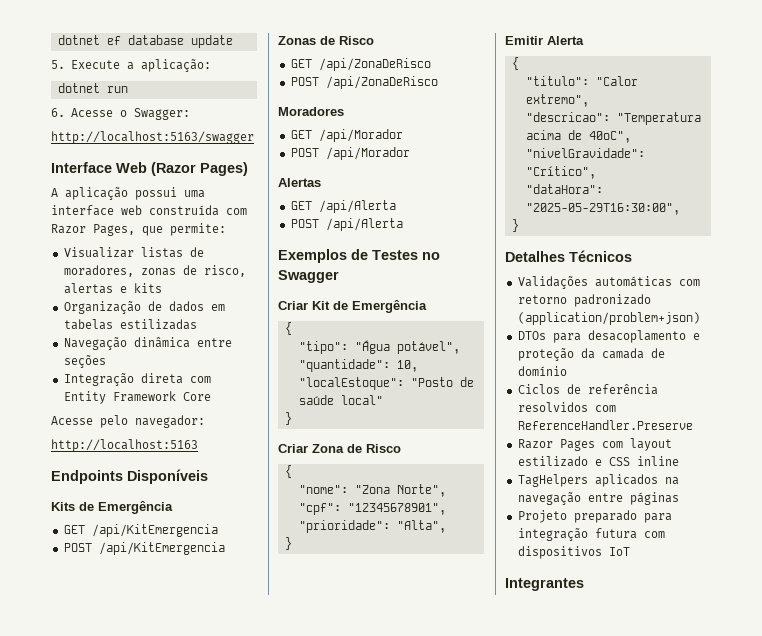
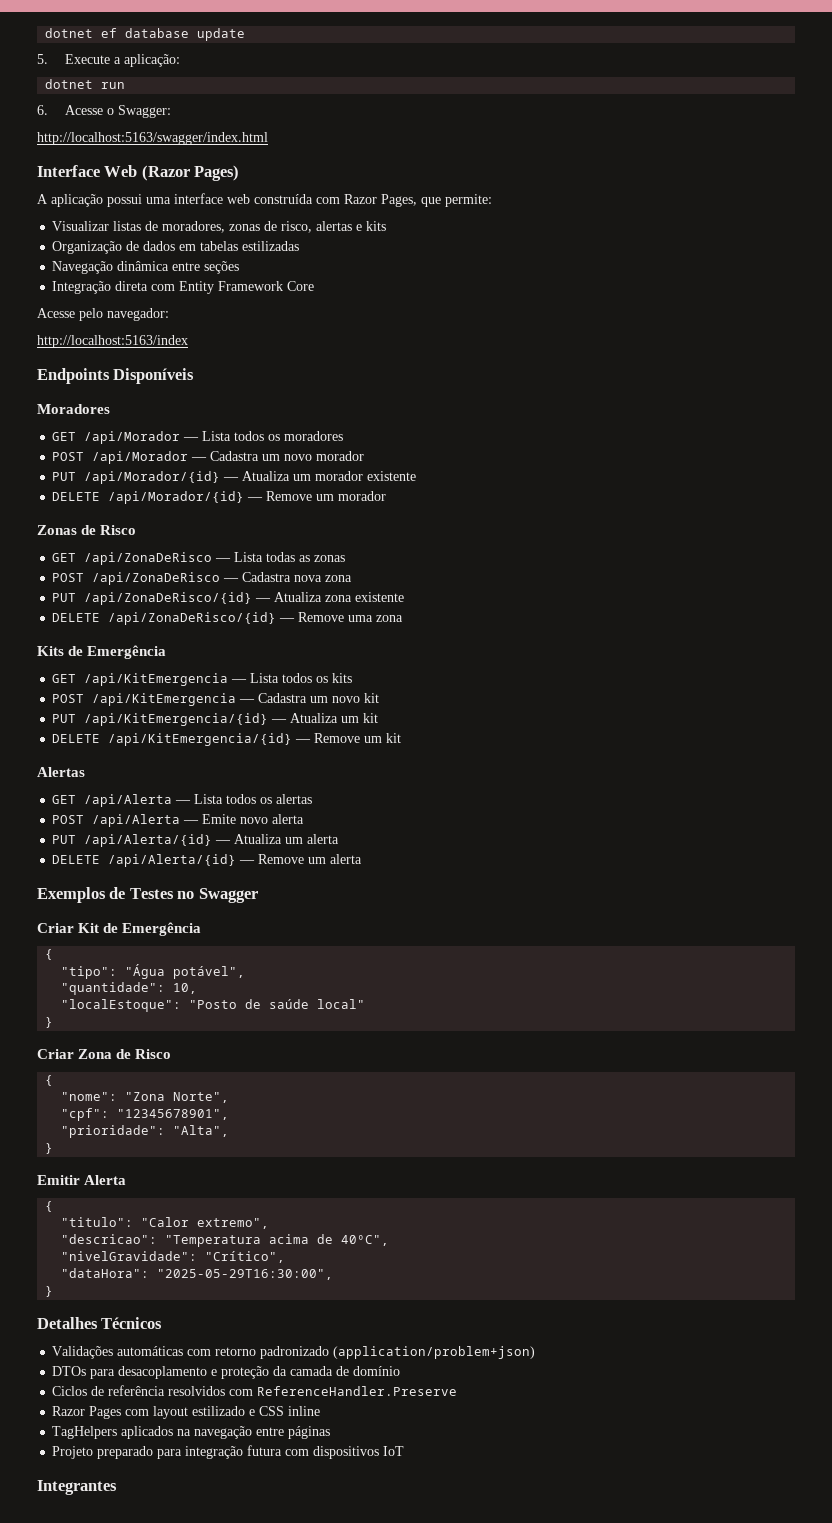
- http://localhost:5163/swagger
+ http://localhost:5163/swagger/index.html
- http://localhost:5163
+ http://localhost:5163/index
+ Moradores
+ GET /api/Morador — Lista todos os moradores
+ POST /api/Morador — Cadastra um novo morador
+ PUT /api/Morador/{id} — Atualiza um morador existente
+ DELETE /api/Morador/{id} — Remove um morador
+ Zonas de Risco
+ GET /api/ZonaDeRisco — Lista todas as zonas
+ POST /api/ZonaDeRisco — Cadastra nova zona
+ PUT /api/ZonaDeRisco/{id} — Atualiza zona existente
+ DELETE /api/ZonaDeRisco/{id} — Remove uma zona
- GET /api/KitEmergencia
- POST /api/KitEmergencia
- Zonas de Risco
- GET /api/ZonaDeRisco
- POST /api/ZonaDeRisco
- Moradores
- GET /api/Morador
- POST /api/Morador
+ GET /api/KitEmergencia — Lista todos os kits
+ POST /api/KitEmergencia — Cadastra um novo kit
+ PUT /api/KitEmergencia/{id} — Atualiza um kit
+ DELETE /api/KitEmergencia/{id} — Remove um kit
  Alertas
- GET /api/Alerta
- POST /api/Alerta
+ GET /api/Alerta — Lista todos os alertas
+ POST /api/Alerta — Emite novo alerta
+ PUT /api/Alerta/{id} — Atualiza um alerta
+ DELETE /api/Alerta/{id} — Remove um alerta

